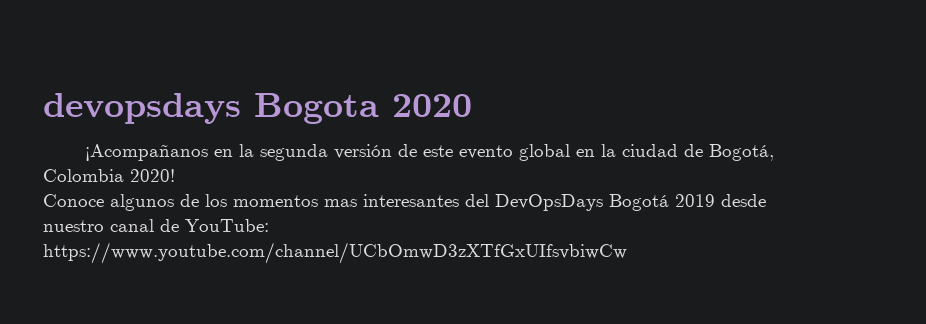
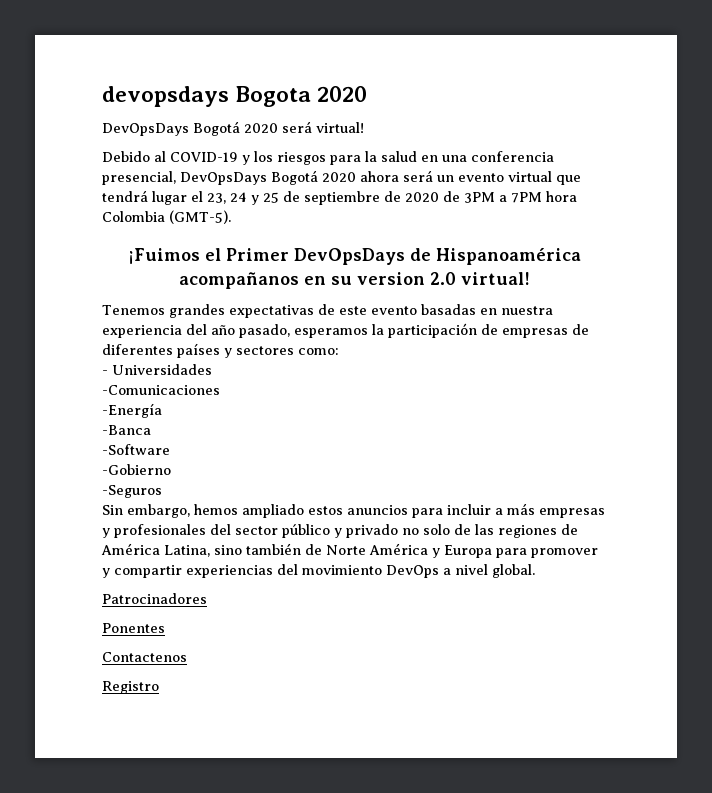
- ¡Acompañanos en la segunda versión de este evento global en la ciudad de Bogotá, Colombia 2020!
- Conoce algunos de los momentos mas interesantes del DevOpsDays Bogotá 2019 desde nuestro canal de YouTube: https://www.youtube.com/channel/UCbOmwD3zXTfGxUIfsvbiwCw
+ DevOpsDays Bogotá 2020 será virtual!
+ Debido al COVID-19 y los riesgos para la salud en una conferencia presencial, DevOpsDays Bogotá 2020 ahora será un evento virtual que tendrá lugar el 23, 24 y 25 de septiembre de 2020 de 3PM a 7PM hora Colombia (GMT-5).
+ ¡Fuimos el Primer DevOpsDays de Hispanoamérica acompañanos en su version 2.0 virtual!
+ Tenemos grandes expectativas de este evento basadas en nuestra experiencia del año pasado, esperamos la participación de empresas de diferentes países y sectores como:
+ - Universidades
+ -Comunicaciones
+ -Energía
+ -Banca
+ -Software
+ -Gobierno
+ -Seguros
+ Sin embargo, hemos ampliado estos anuncios para incluir a más empresas y profesionales del sector público y privado no solo de las regiones de América Latina, sino también de Norte América y Europa para promover y compartir experiencias del movimiento DevOps a nivel global.
+ Patrocinadores
+ Ponentes
+ Contactenos
+ Registro

